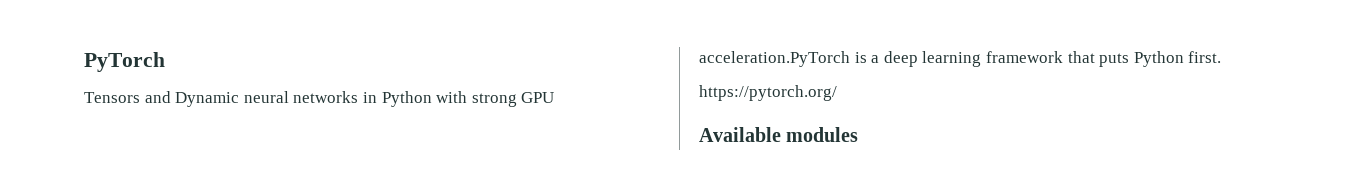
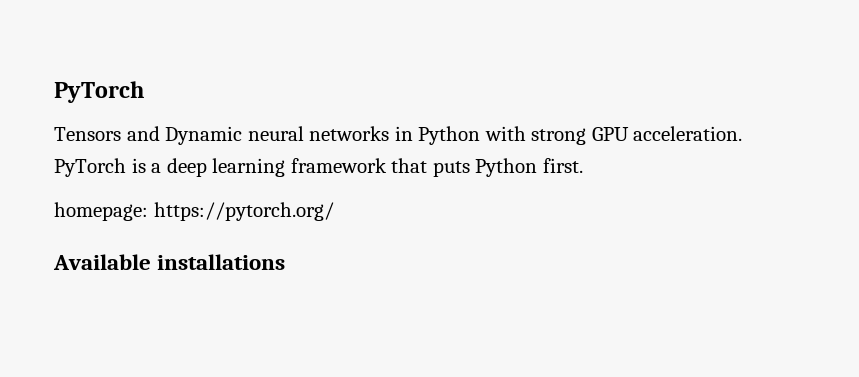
- Tensors and Dynamic neural networks in Python with strong GPU acceleration.PyTorch is a deep learning framework that puts Python first.
+ Tensors and Dynamic neural networks in Python with strong GPU acceleration. PyTorch is a deep learning framework that puts Python first.
- https://pytorch.org/
+ homepage: https://pytorch.org/
- Available modules
+ Available installations

